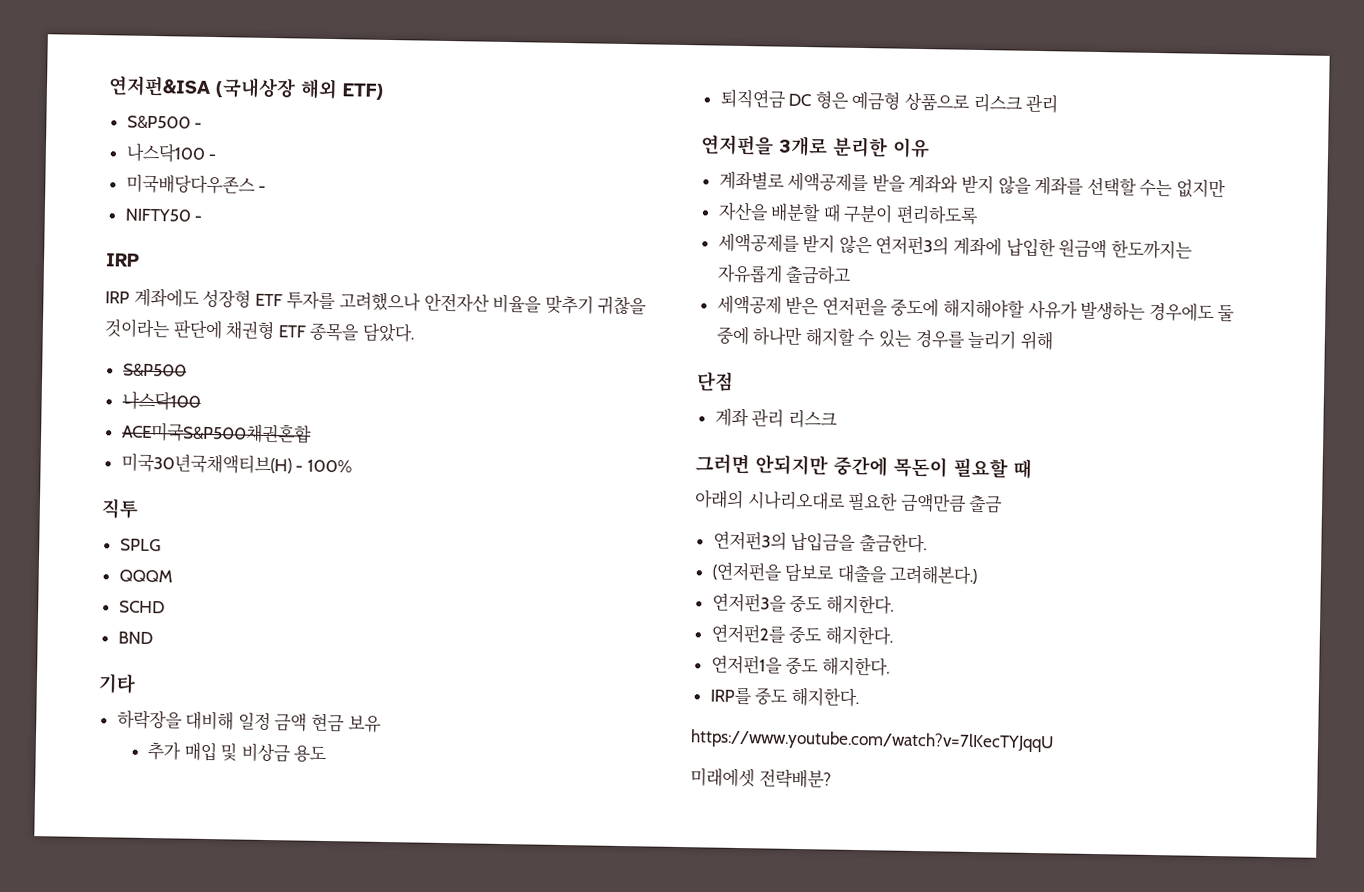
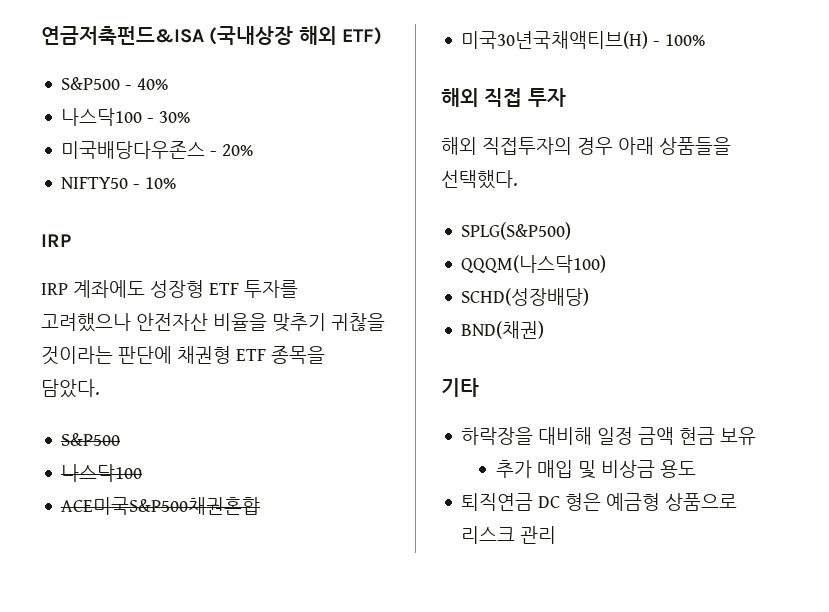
- 연저펀&ISA (국내상장 해외 ETF)
+ 연금저축펀드&ISA (국내상장 해외 ETF)
- S&P500 -
+ S&P500 - 40%
- 나스닥100 -
+ 나스닥100 - 30%
- 미국배당다우존스 -
+ 미국배당다우존스 - 20%
- NIFTY50 -
+ NIFTY50 - 10%
- 직투
- SPLG
- QQQM
- SCHD
- BND
+ 해외 직접 투자
+ 해외 직접투자의 경우 아래 상품들을 선택했다.
+ SPLG(S&P500)
+ QQQM(나스닥100)
+ SCHD(성장배당)
+ BND(채권)
- 연저펀을 3개로 분리한 이유
- 계좌별로 세액공제를 받을 계좌와 받지 않을 계좌를 선택할 수는 없지만
- 자산을 배분할 때 구분이 편리하도록
- 세액공제를 받지 않은 연저펀3의 계좌에 납입한 원금액 한도까지는 자유롭게 출금하고
- 세액공제 받은 연저펀을 중도에 해지해야할 사유가 발생하는 경우에도 둘 중에 하나만 해지할 수 있는 경우를 늘리기 위해
- 단점
- 계좌 관리 리스크
- 그러면 안되지만 중간에 목돈이 필요할 때
- 아래의 시나리오대로 필요한 금액만큼 출금
- 연저펀3의 납입금을 출금한다.
- (연저펀을 담보로 대출을 고려해본다.)
- 연저펀3을 중도 해지한다.
- 연저펀2를 중도 해지한다.
- 연저펀1을 중도 해지한다.
- IRP를 중도 해지한다.
- https://www.youtube.com/watch?v=7lKecTYJqqU
- 미래에셋 전략배분?

